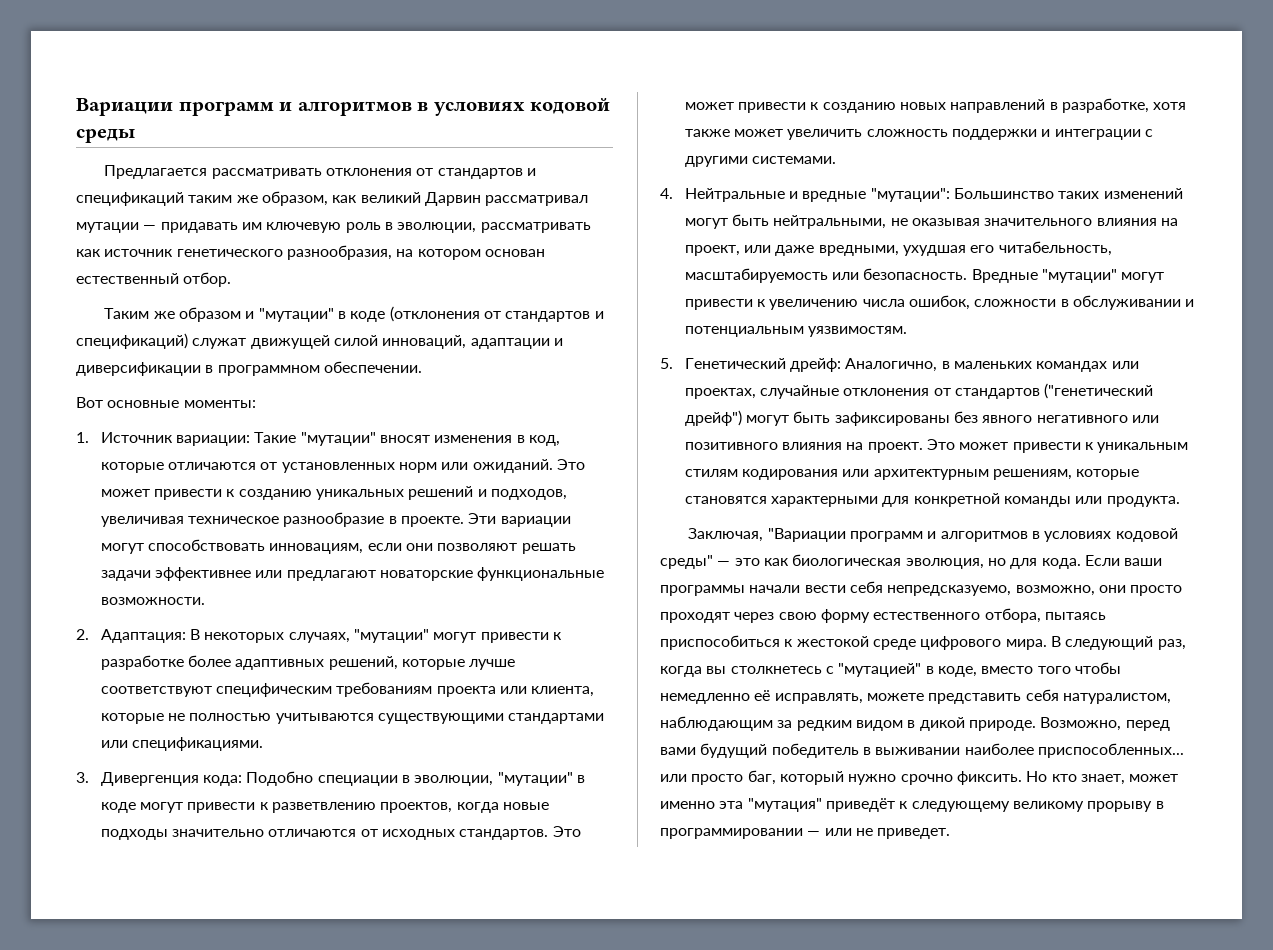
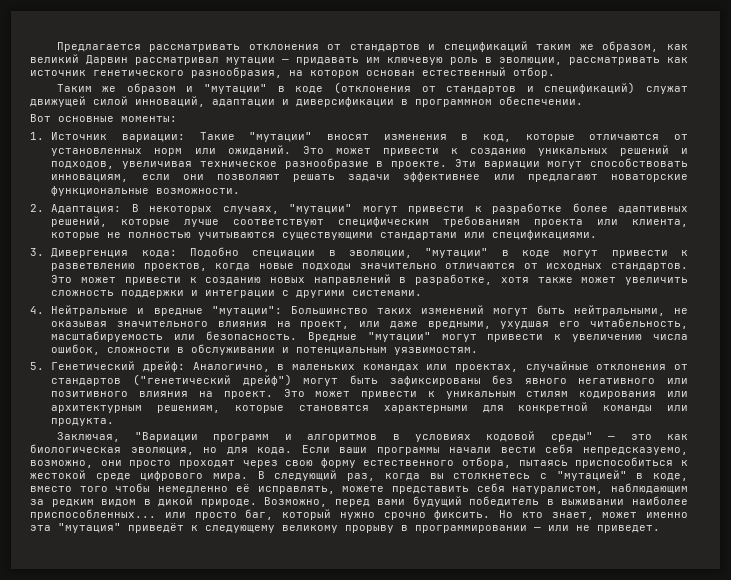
- Вариации программ и алгоритмов в условиях кодовой среды

